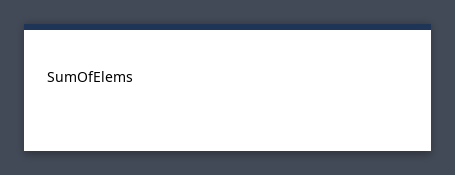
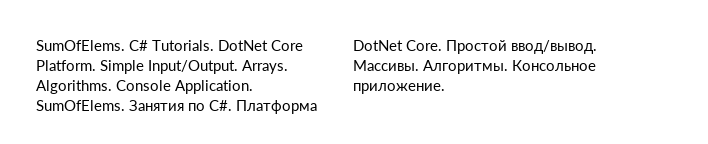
- SumOfElems
+ SumOfElems. C# Tutorials. DotNet Core Platform. Simple Input/Output. Arrays. Algorithms. Console Application. SumOfElems. Занятия по С#. Платформа DotNet Core. Простой ввод/вывод. Массивы. Алгоритмы. Консольное приложение.

